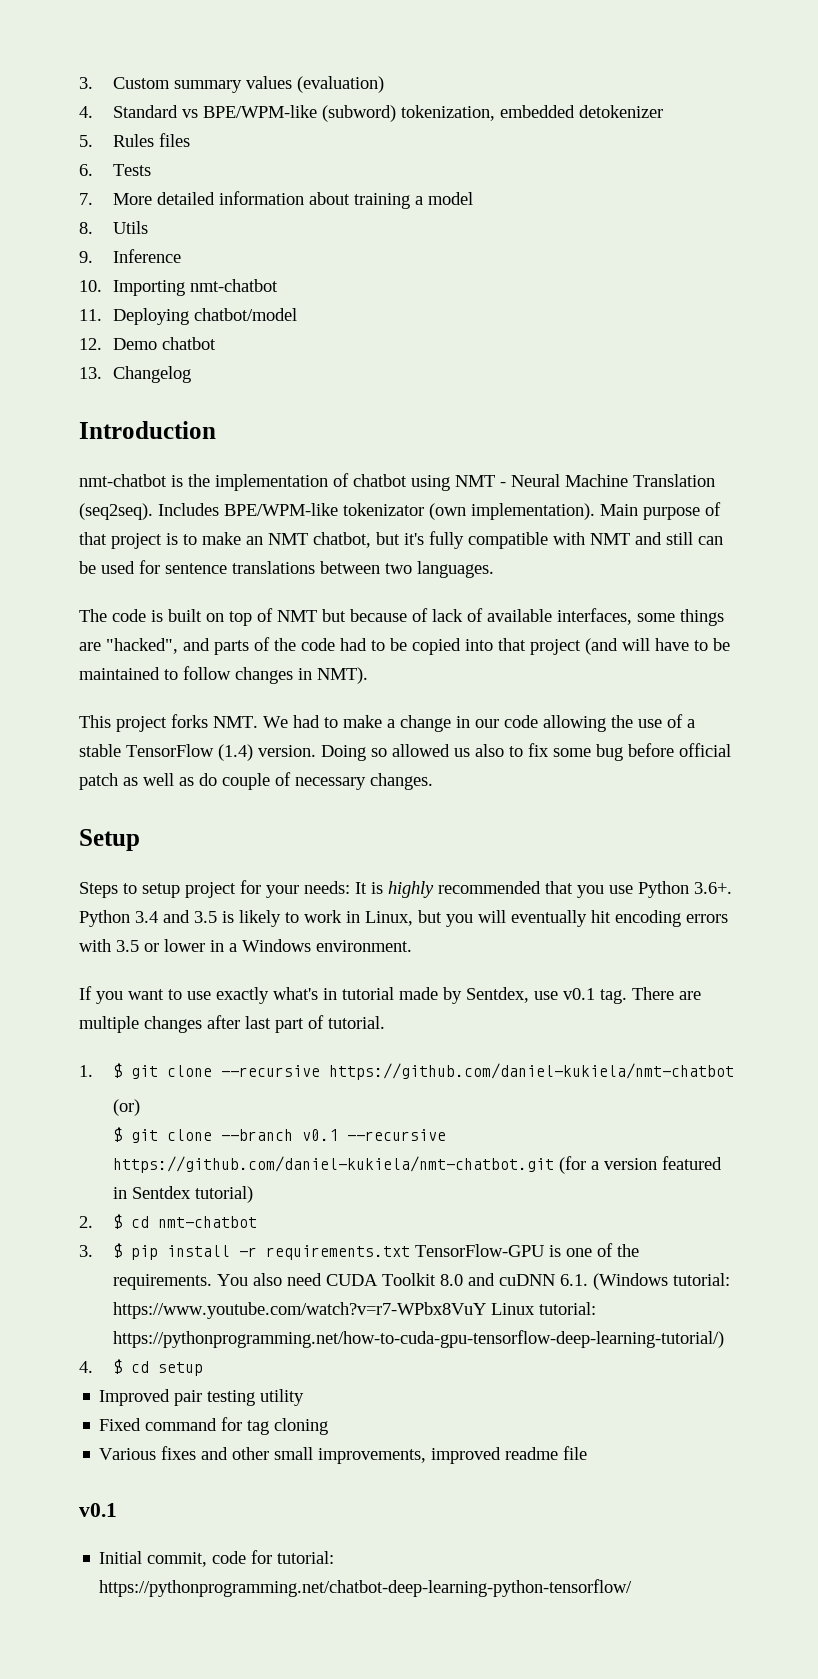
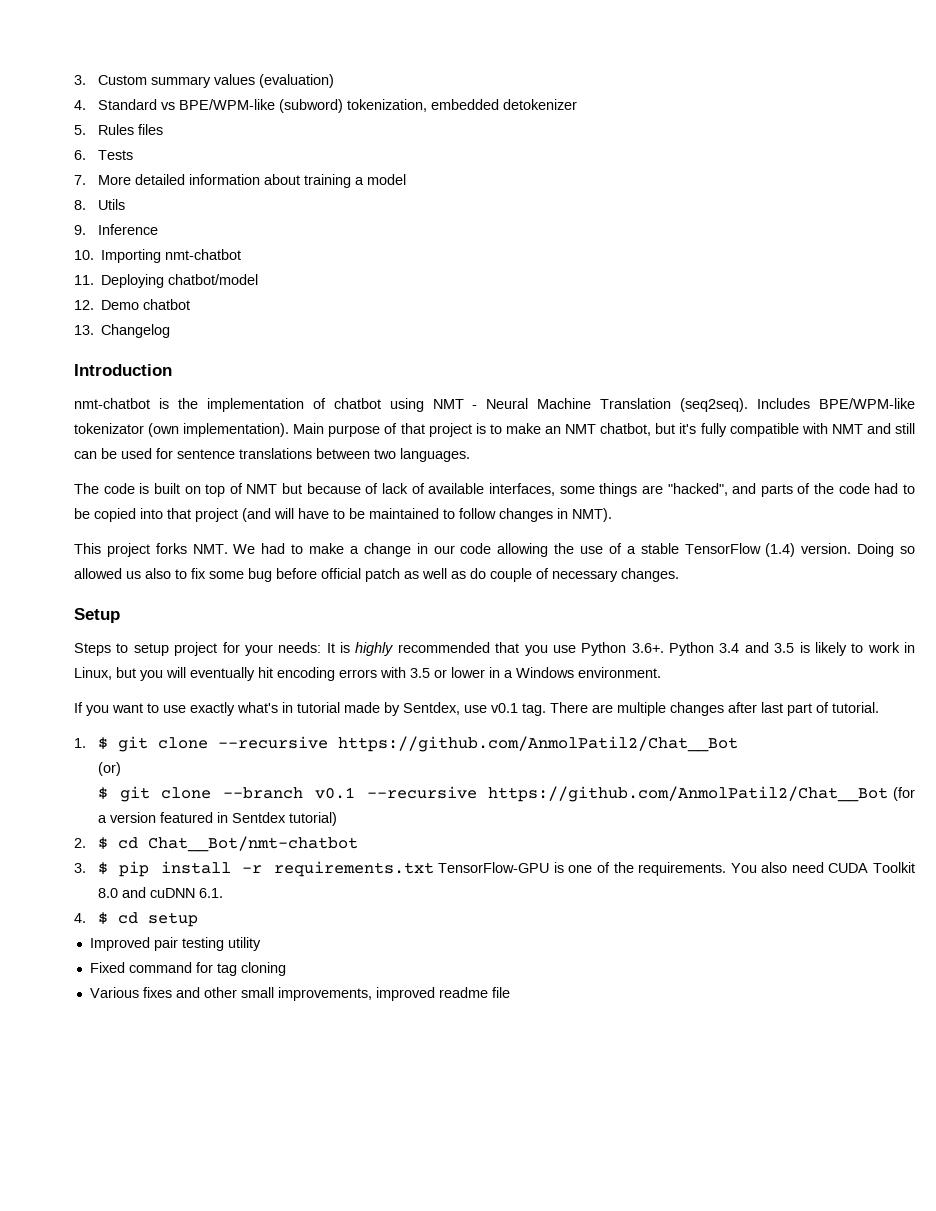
- 1. $ git clone --recursive https://github.com/daniel-kukiela/nmt-chatbot
+ 1. $ git clone --recursive https://github.com/AnmolPatil2/Chat__Bot
- $ git clone --branch v0.1 --recursive https://github.com/daniel-kukiela/nmt-chatbot.git (for a version featured in Sentdex tutorial)
+ $ git clone --branch v0.1 --recursive https://github.com/AnmolPatil2/Chat__Bot (for a version featured in Sentdex tutorial)
- 2. $ cd nmt-chatbot
+ 2. $ cd Chat__Bot/nmt-chatbot
- You also need CUDA Toolkit 8.0 and cuDNN 6.1. (Windows tutorial: https://www.youtube.com/watch?v=r7-WPbx8VuY Linux tutorial: https://pythonprogramming.net/how-to-cuda-gpu-tensorflow-deep-learning-tutorial/)
+ You also need CUDA Toolkit 8.0 and cuDNN 6.1.
  Various fixes and other small improvements, improved readme file
- v0.1
- Initial commit, code for tutorial: https://pythonprogramming.net/chatbot-deep-learning-python-tensorflow/

